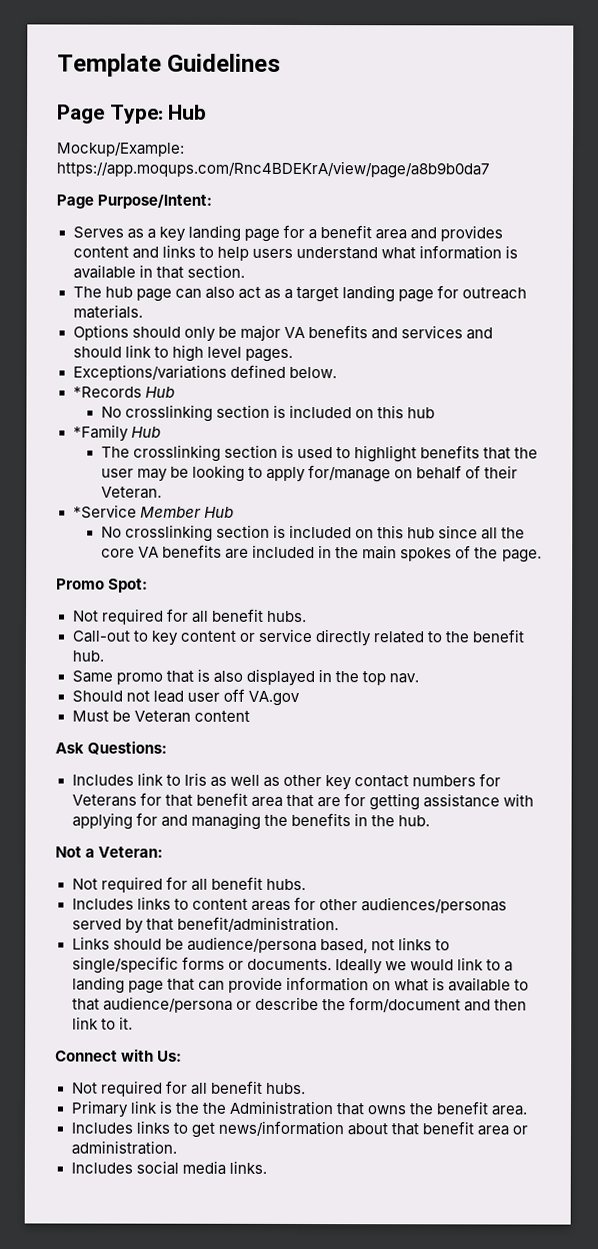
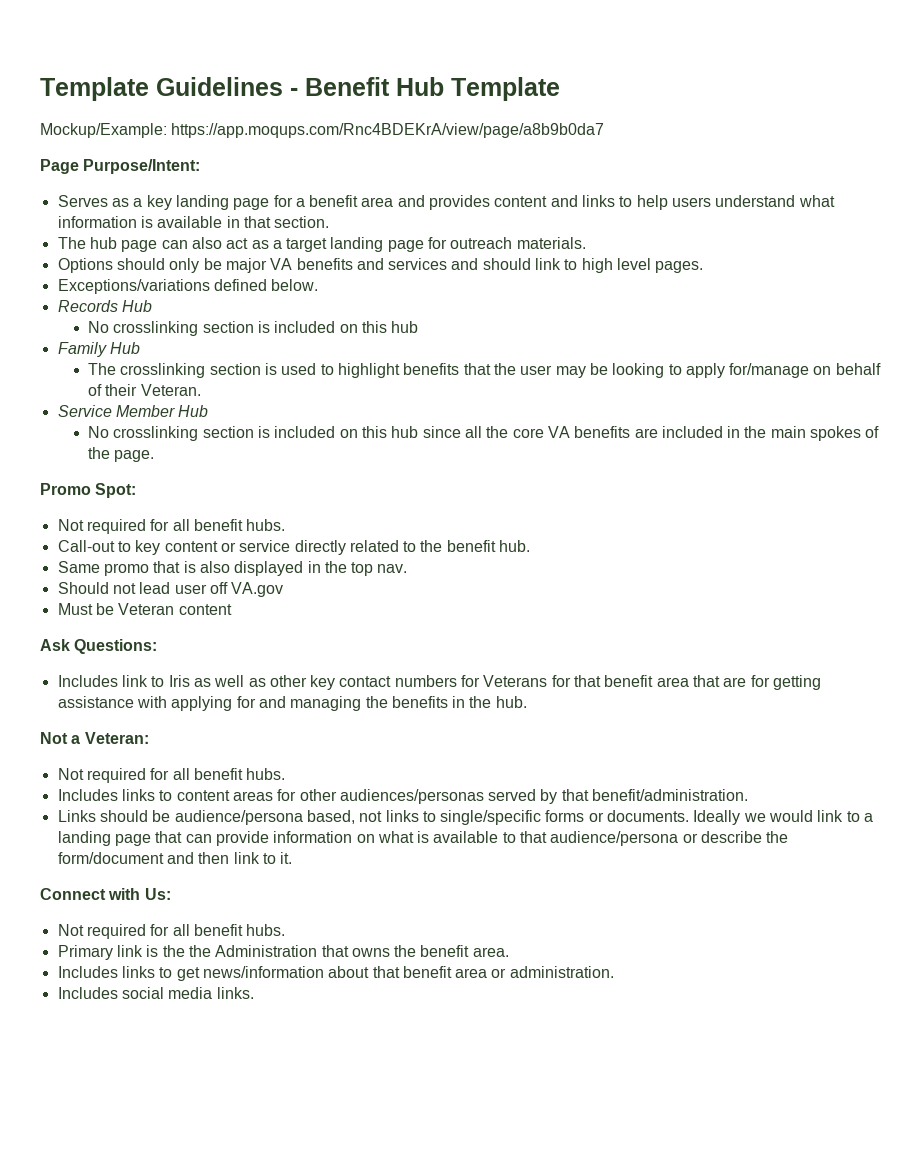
- Template Guidelines
- Page Type: Hub
+ Template Guidelines - Benefit Hub Template
- *Records Hub
+ Records Hub
- *Family Hub
+ Family Hub
- *Service Member Hub
+ Service Member Hub

